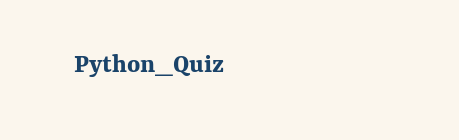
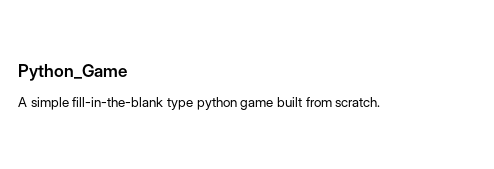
- Python_Quiz
+ Python_Game
+ A simple fill-in-the-blank type python game built from scratch.

